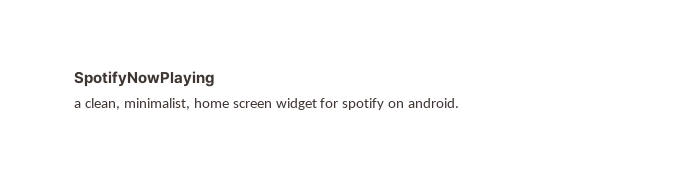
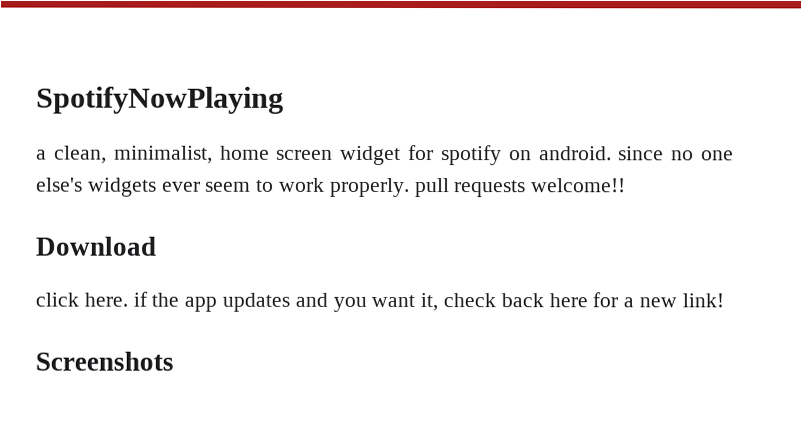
- a clean, minimalist, home screen widget for spotify on android.
+ a clean, minimalist, home screen widget for spotify on android. since no one else's widgets ever seem to work properly. pull requests welcome!!
+ Download
+ click here. if the app updates and you want it, check back here for a new link!
+ Screenshots

